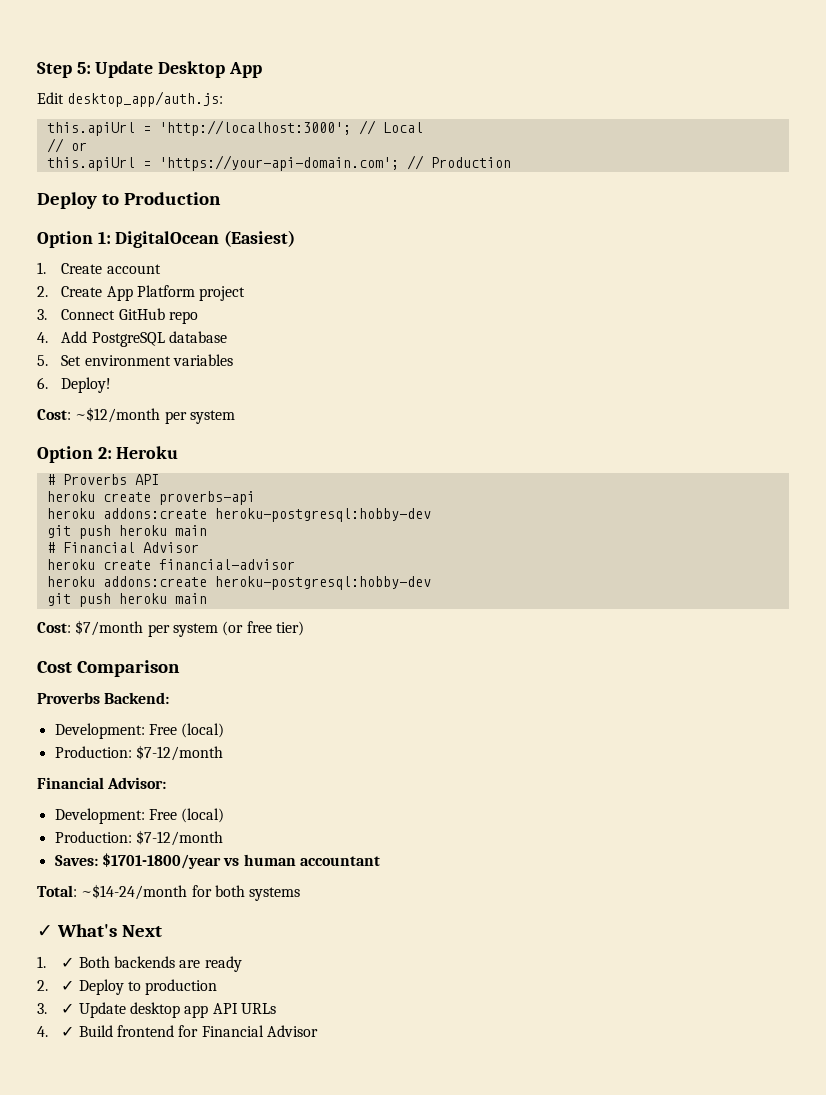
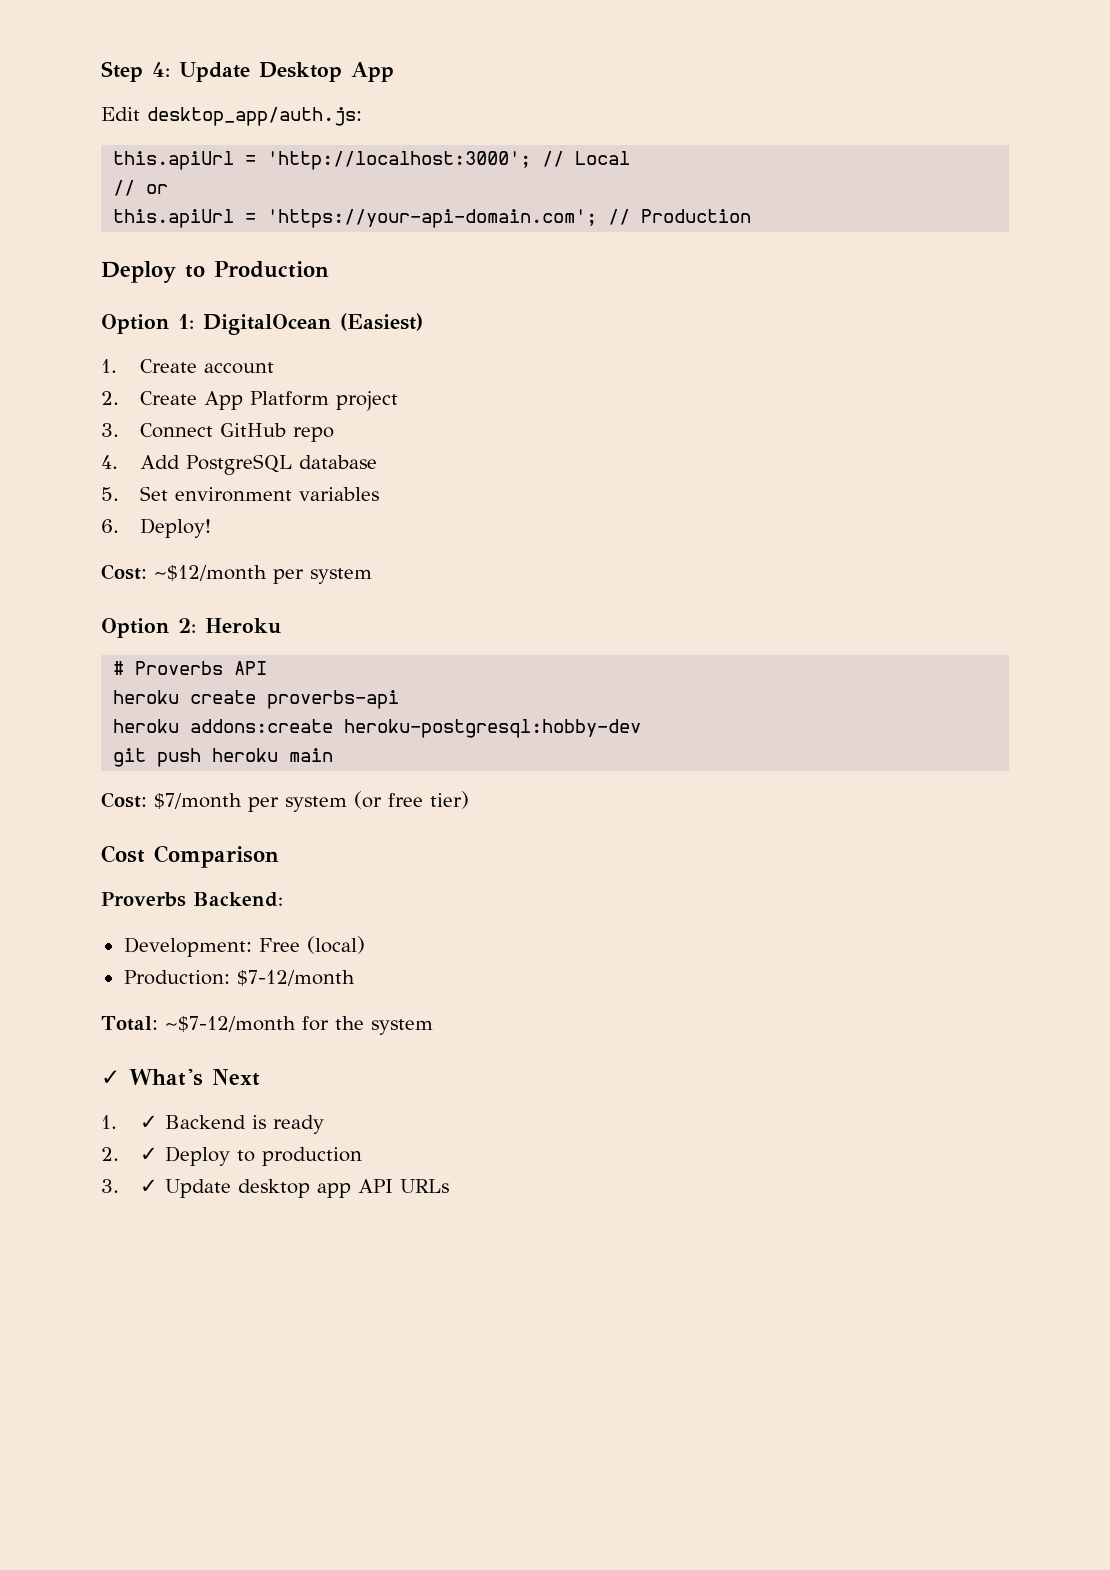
- Step 5: Update Desktop App
+ Step 4: Update Desktop App
- # Financial Advisor
- heroku create financial-advisor
- heroku addons:create heroku-postgresql:hobby-dev
- git push heroku main
- Financial Advisor:
- Development: Free (local)
- Production: $7-12/month
- Saves: $1701-1800/year vs human accountant
- Total: ~$14-24/month for both systems
+ Total: ~$7-12/month for the system
- 1. ✓ Both backends are ready
+ 1. ✓ Backend is ready
- 4. ✓ Build frontend for Financial Advisor

